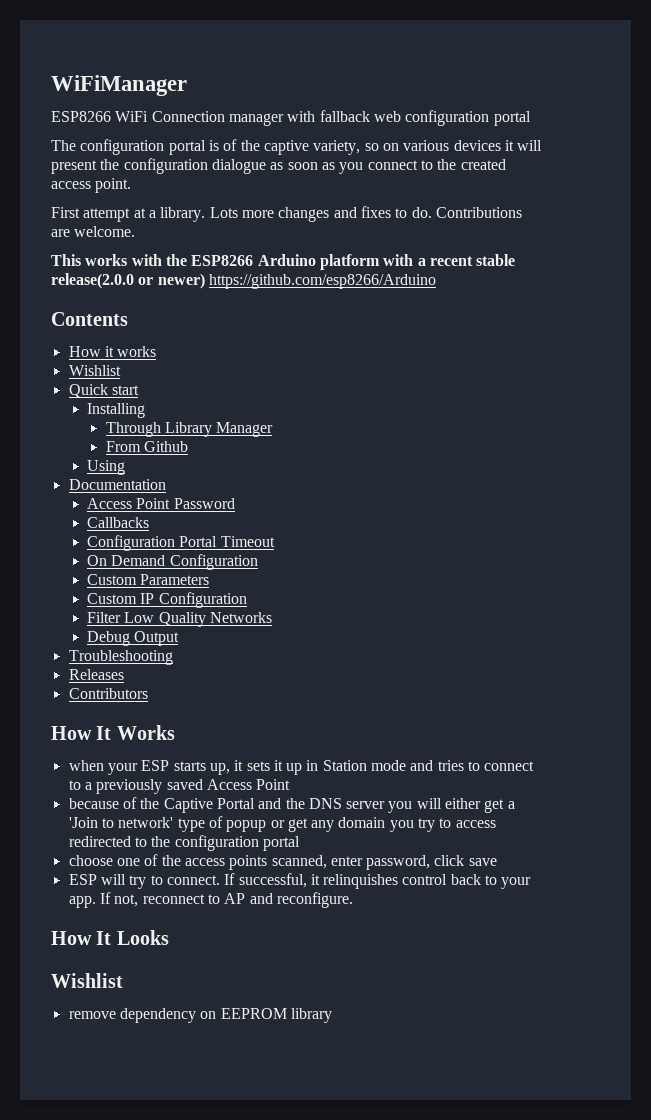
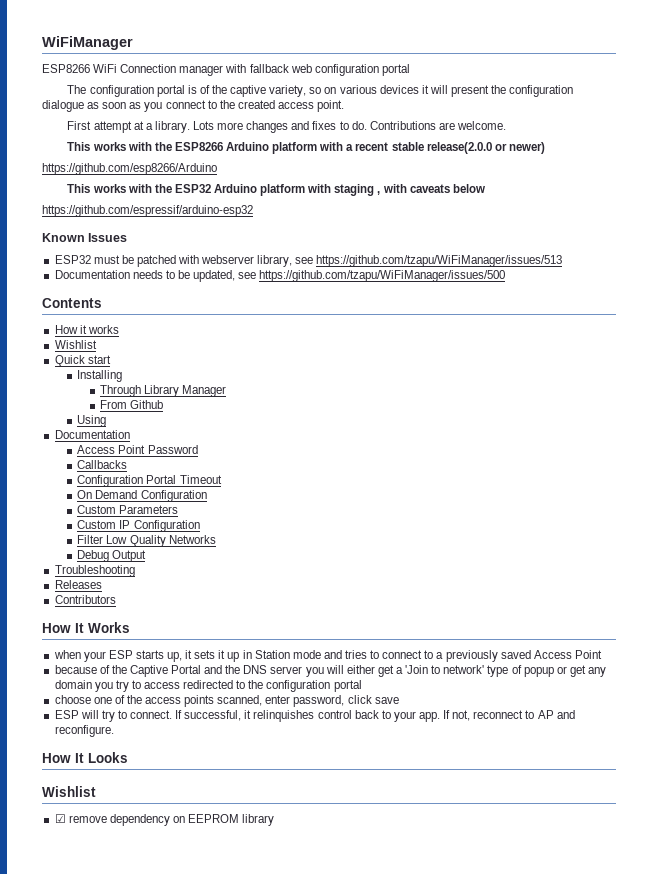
- This works with the ESP8266 Arduino platform with a recent stable release(2.0.0 or newer) https://github.com/esp8266/Arduino
+ This works with the ESP8266 Arduino platform with a recent stable release(2.0.0 or newer)
+ https://github.com/esp8266/Arduino
+ This works with the ESP32 Arduino platform with staging , with caveats below
+ https://github.com/espressif/arduino-esp32
+ Known Issues
+ ESP32 must be patched with webserver library, see https://github.com/tzapu/WiFiManager/issues/513
+ Documentation needs to be updated, see https://github.com/tzapu/WiFiManager/issues/500
- remove dependency on EEPROM library
+ ☑ remove dependency on EEPROM library

